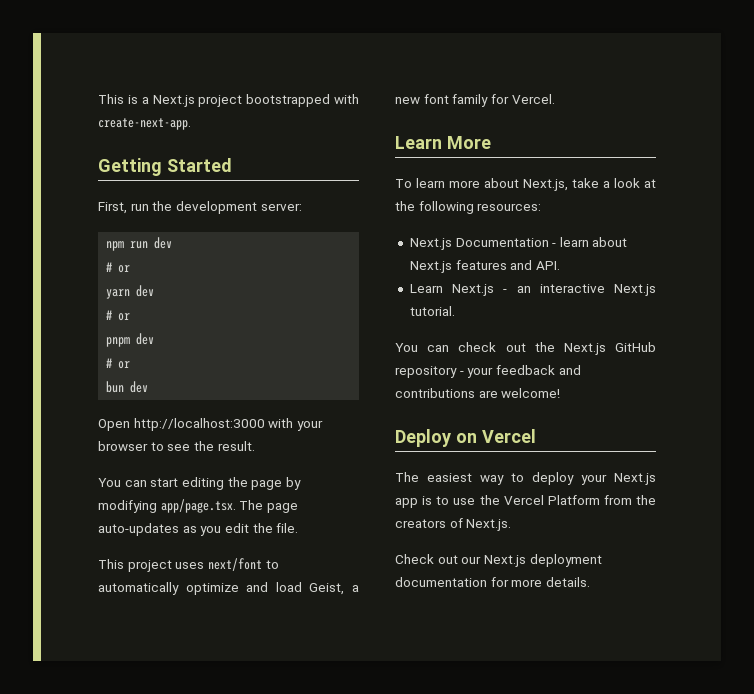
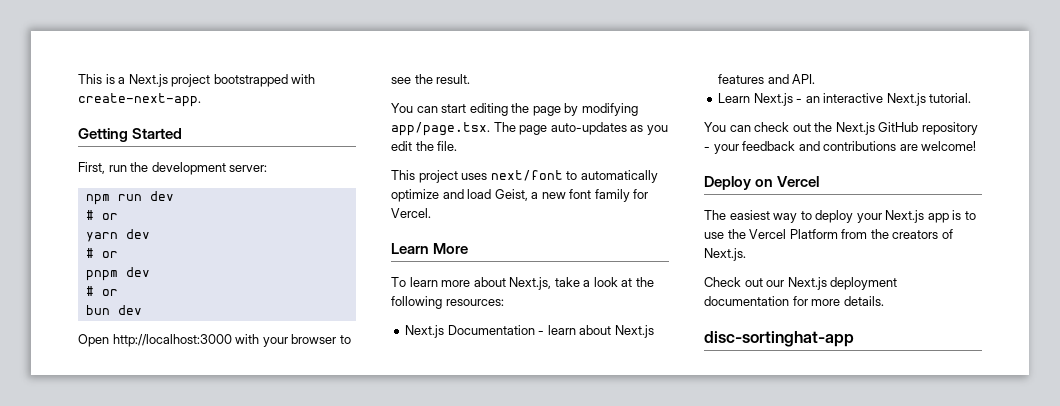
+ disc-sortinghat-app

